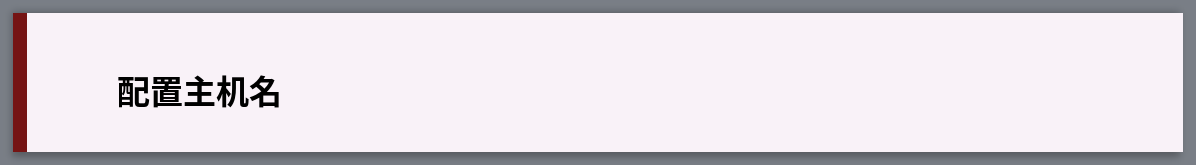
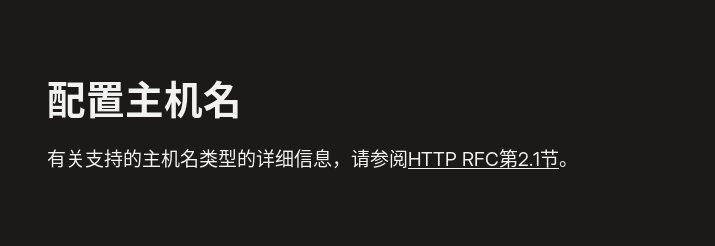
+ 有关支持的主机名类型的详细信息，请参阅HTTP RFC第2.1节。

